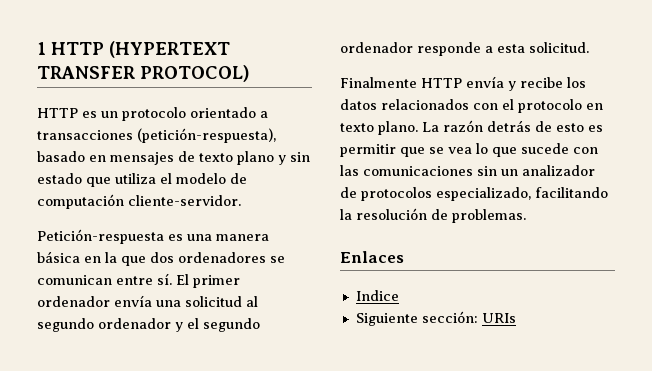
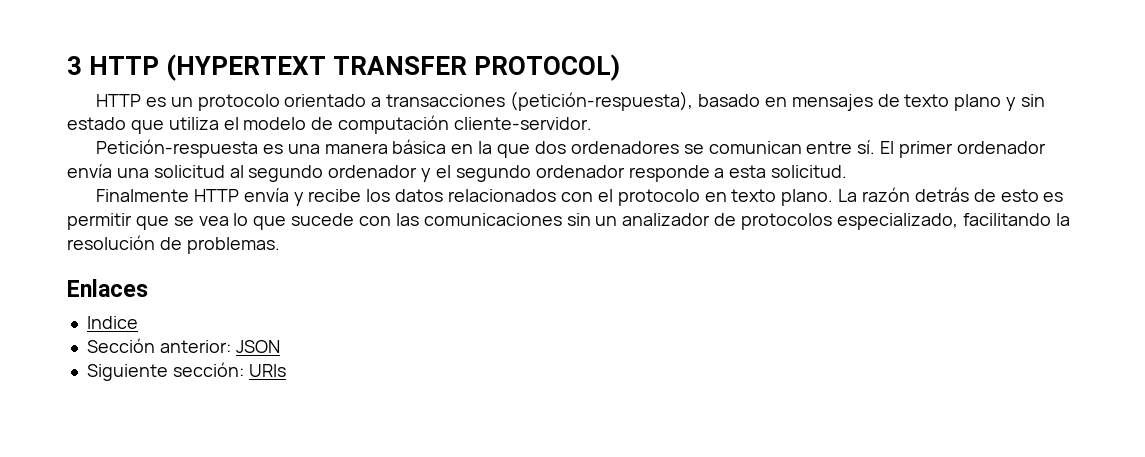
- 1 HTTP (HYPERTEXT TRANSFER PROTOCOL)
+ 3 HTTP (HYPERTEXT TRANSFER PROTOCOL)
+ Sección anterior: JSON

